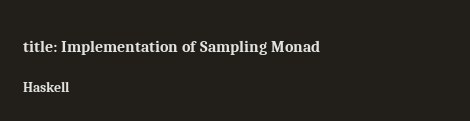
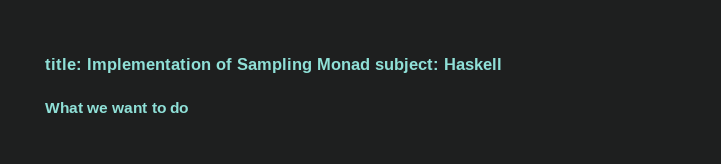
- title: Implementation of Sampling Monad
- Haskell
+ title: Implementation of Sampling Monad subject: Haskell
+ What we want to do

